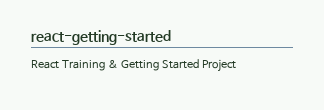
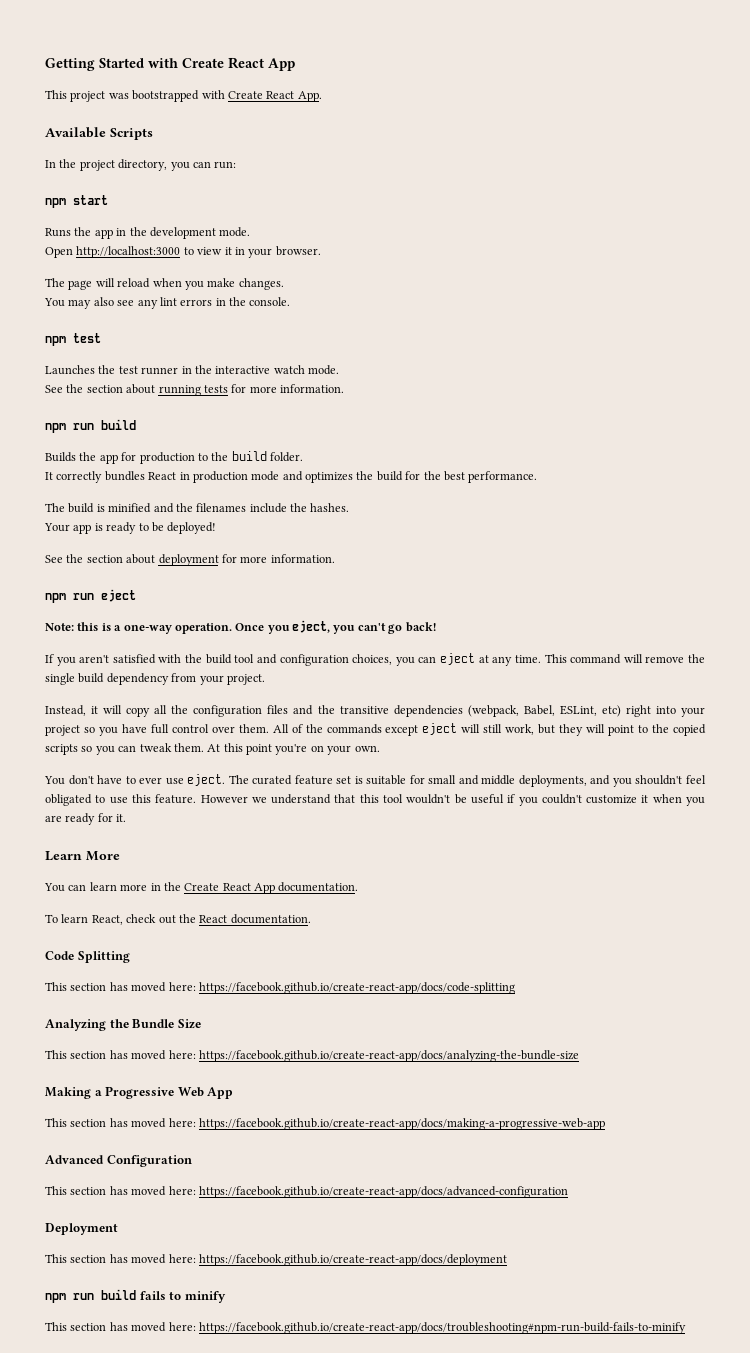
- react-getting-started
- React Training & Getting Started Project
+ Getting Started with Create React App
+ This project was bootstrapped with Create React App.
+ Available Scripts
+ In the project directory, you can run:
+ npm start
+ Runs the app in the development mode.
+ Open http://localhost:3000 to view it in your browser.
+ The page will reload when you make changes.
+ You may also see any lint errors in the console.
+ npm test
+ Launches the test runner in the interactive watch mode.
+ See the section about running tests for more information.
+ npm run build
+ Builds the app for production to the build folder.
+ It correctly bundles React in production mode and optimizes the build for the best performance.
+ The build is minified and the filenames include the hashes.
+ Your app is ready to be deployed!
+ See the section about deployment for more information.
+ npm run eject
+ Note: this is a one-way operation. Once you eject, you can't go back!
+ If you aren't satisfied with the build tool and configuration choices, you can eject at any time. This command will remove the single build dependency from your project.
+ Instead, it will copy all the configuration files and the transitive dependencies (webpack, Babel, ESLint, etc) right into your project so you have full control over them. All of the commands except eject will still work, but they will point to the copied scripts so you can tweak them. At this point you're on your own.
+ You don't have to ever use eject. The curated feature set is suitable for small and middle deployments, and you shouldn't feel obligated to use this feature. However we understand that this tool wouldn't be useful if you couldn't customize it when you are ready for it.
+ Learn More
+ You can learn more in the Create React App documentation.
+ To learn React, check out the React documentation.
+ Code Splitting
+ This section has moved here: https://facebook.github.io/create-react-app/docs/code-splitting
+ Analyzing the Bundle Size
+ This section has moved here: https://facebook.github.io/create-react-app/docs/analyzing-the-bundle-size
+ Making a Progressive Web App
+ This section has moved here: https://facebook.github.io/create-react-app/docs/making-a-progressive-web-app
+ Advanced Configuration
+ This section has moved here: https://facebook.github.io/create-react-app/docs/advanced-configuration
+ Deployment
+ This section has moved here: https://facebook.github.io/create-react-app/docs/deployment
+ npm run build fails to minify
+ This section has moved here: https://facebook.github.io/create-react-app/docs/troubleshooting#npm-run-build-fails-to-minify

